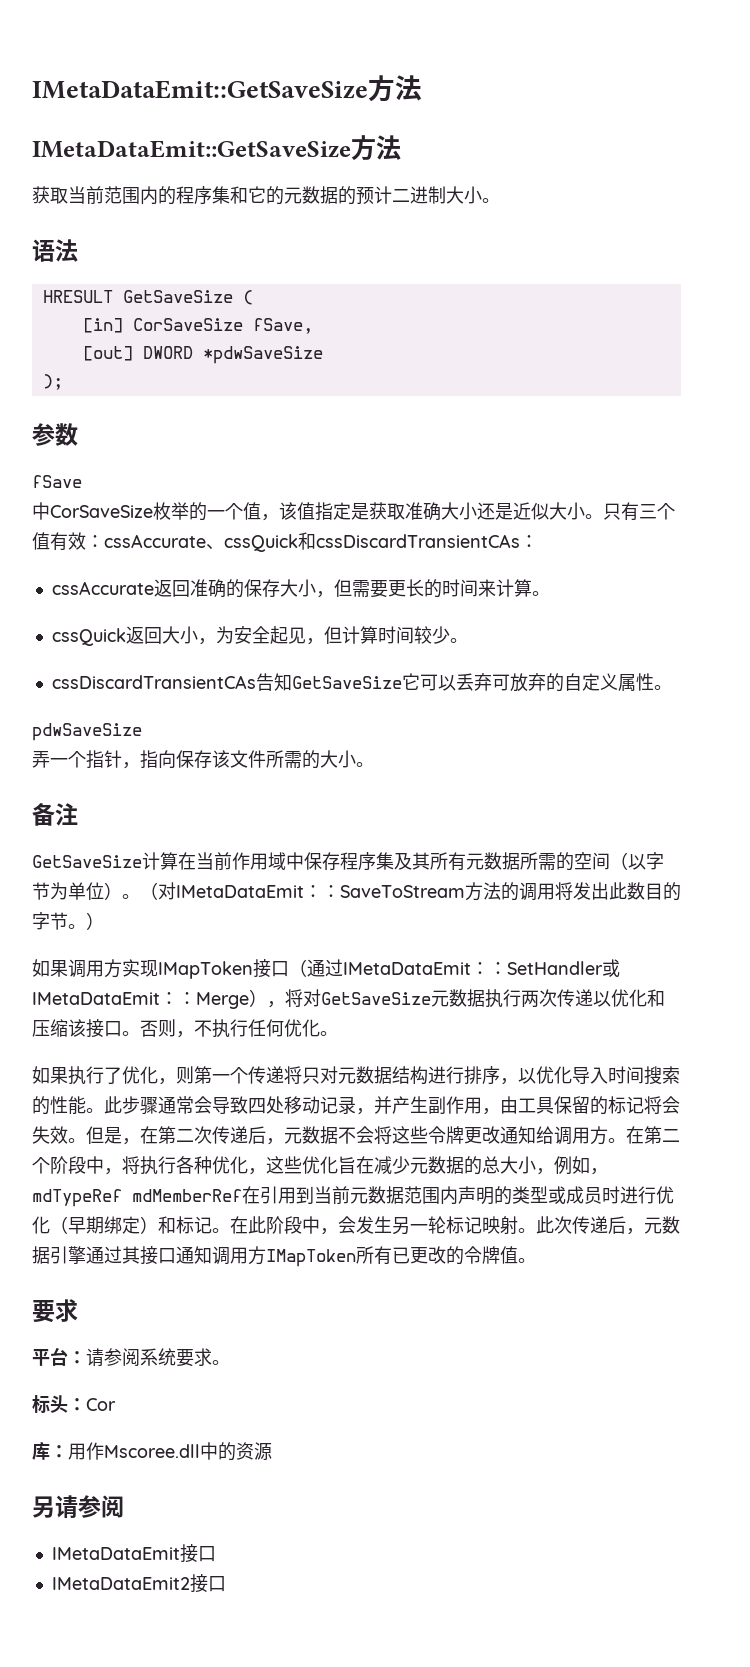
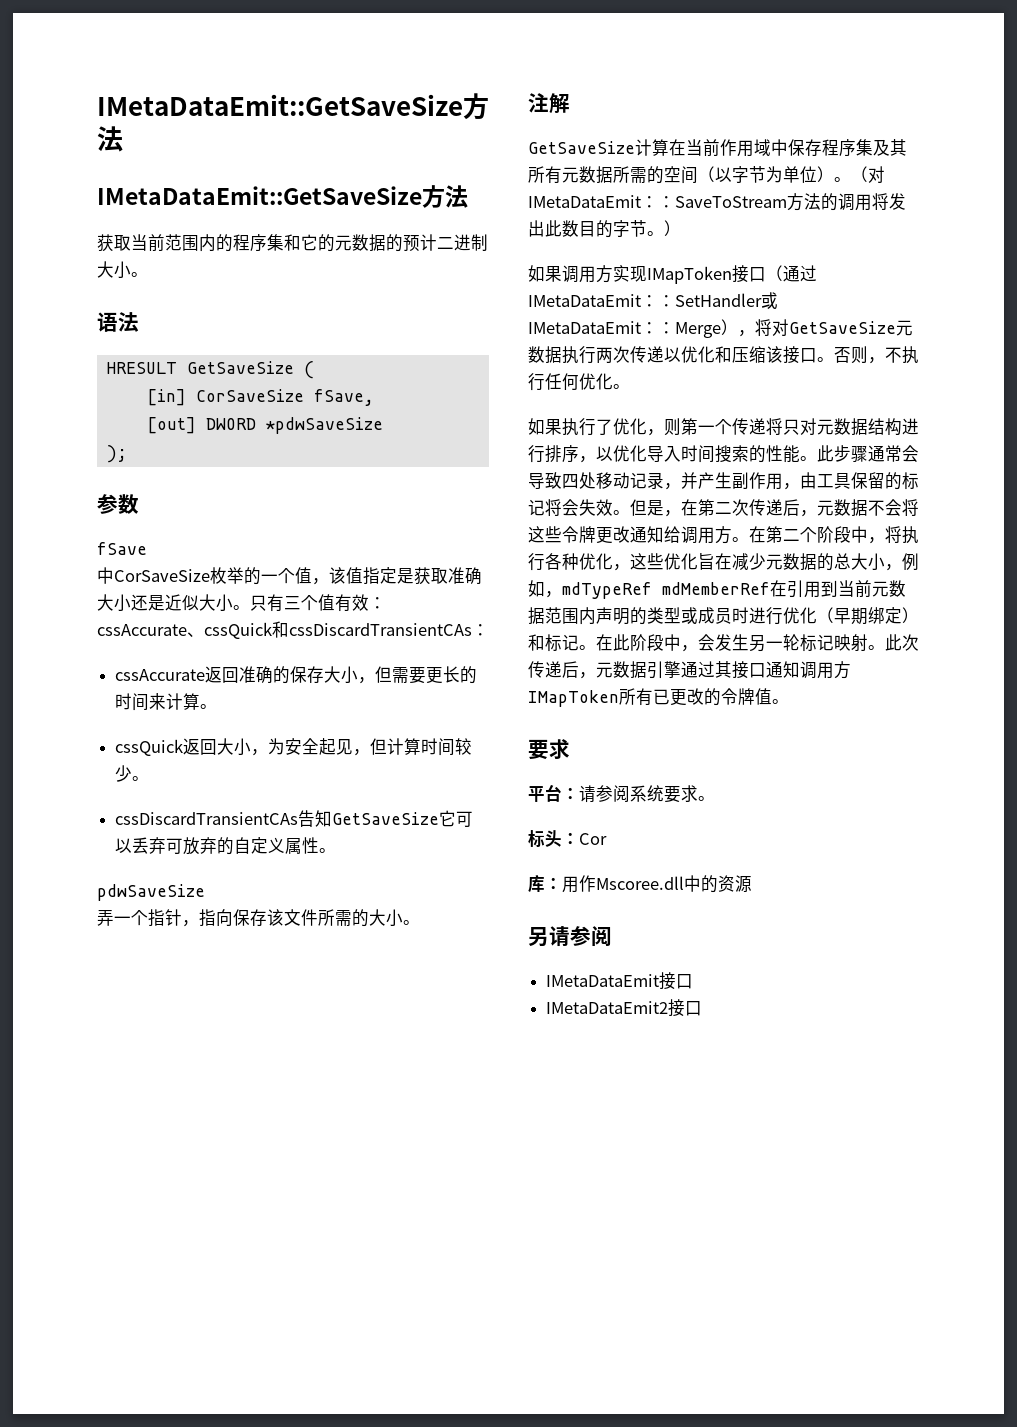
- 备注
+ 注解

